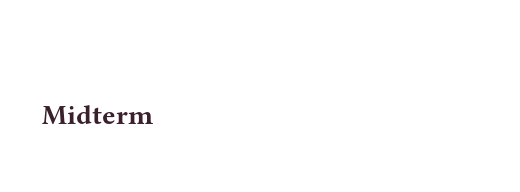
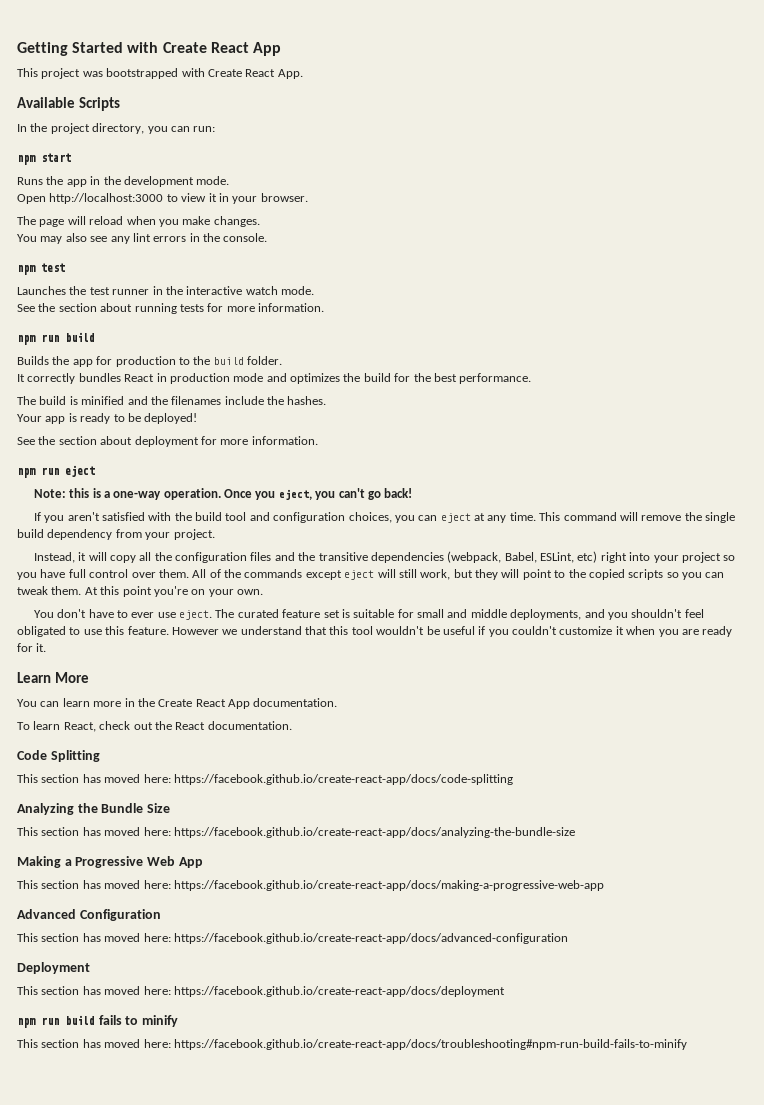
- Midterm
+ Getting Started with Create React App
+ This project was bootstrapped with Create React App.
+ Available Scripts
+ In the project directory, you can run:
+ npm start
+ Runs the app in the development mode.
+ Open http://localhost:3000 to view it in your browser.
+ The page will reload when you make changes.
+ You may also see any lint errors in the console.
+ npm test
+ Launches the test runner in the interactive watch mode.
+ See the section about running tests for more information.
+ npm run build
+ Builds the app for production to the build folder.
+ It correctly bundles React in production mode and optimizes the build for the best performance.
+ The build is minified and the filenames include the hashes.
+ Your app is ready to be deployed!
+ See the section about deployment for more information.
+ npm run eject
+ Note: this is a one-way operation. Once you eject, you can't go back!
+ If you aren't satisfied with the build tool and configuration choices, you can eject at any time. This command will remove the single build dependency from your project.
+ Instead, it will copy all the configuration files and the transitive dependencies (webpack, Babel, ESLint, etc) right into your project so you have full control over them. All of the commands except eject will still work, but they will point to the copied scripts so you can tweak them. At this point you're on your own.
+ You don't have to ever use eject. The curated feature set is suitable for small and middle deployments, and you shouldn't feel obligated to use this feature. However we understand that this tool wouldn't be useful if you couldn't customize it when you are ready for it.
+ Learn More
+ You can learn more in the Create React App documentation.
+ To learn React, check out the React documentation.
+ Code Splitting
+ This section has moved here: https://facebook.github.io/create-react-app/docs/code-splitting
+ Analyzing the Bundle Size
+ This section has moved here: https://facebook.github.io/create-react-app/docs/analyzing-the-bundle-size
+ Making a Progressive Web App
+ This section has moved here: https://facebook.github.io/create-react-app/docs/making-a-progressive-web-app
+ Advanced Configuration
+ This section has moved here: https://facebook.github.io/create-react-app/docs/advanced-configuration
+ Deployment
+ This section has moved here: https://facebook.github.io/create-react-app/docs/deployment
+ npm run build fails to minify
+ This section has moved here: https://facebook.github.io/create-react-app/docs/troubleshooting#npm-run-build-fails-to-minify

